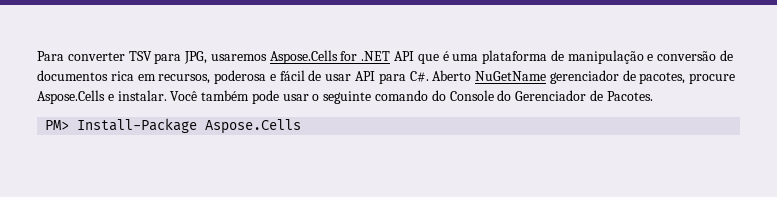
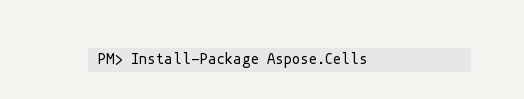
- Para converter TSV para JPG, usaremos Aspose.Cells for .NET API que é uma plataforma de manipulação e conversão de documentos rica em recursos, poderosa e fácil de usar API para C#. Aberto NuGetName gerenciador de pacotes, procure Aspose.Cells e instalar. Você também pode usar o seguinte comando do Console do Gerenciador de Pacotes.

